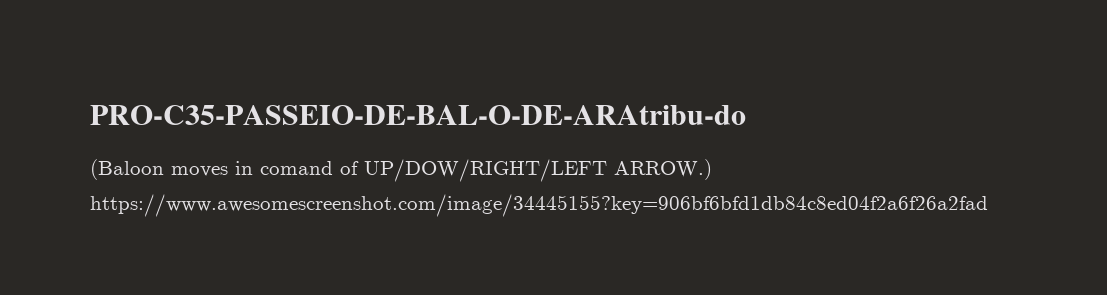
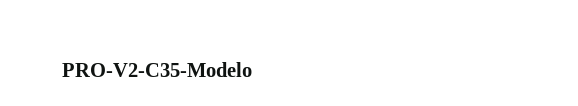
- PRO-C35-PASSEIO-DE-BAL-O-DE-ARAtribu-do
- (Baloon moves in comand of UP/DOW/RIGHT/LEFT ARROW.) https://www.awesomescreenshot.com/image/34445155?key=906bf6bfd1db84c8ed04f2a6f26a2fad
+ PRO-V2-C35-Modelo

